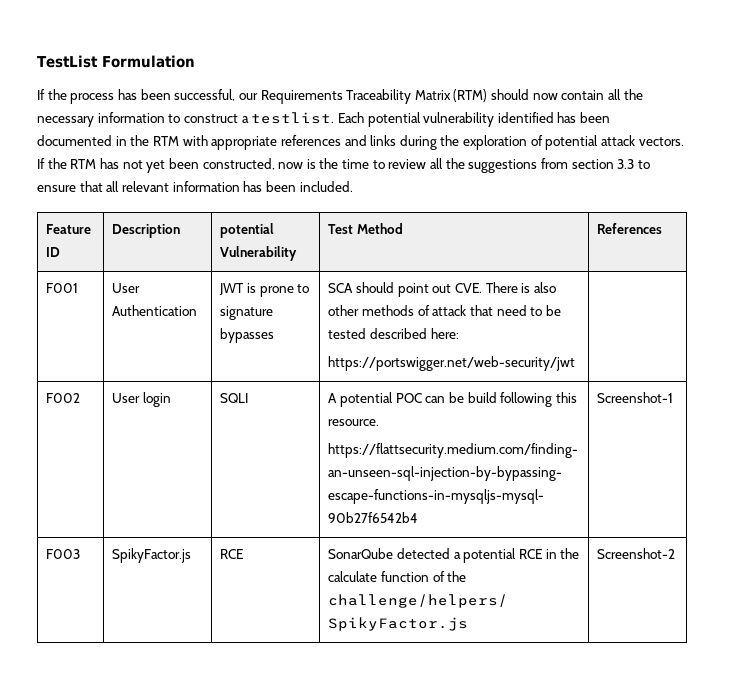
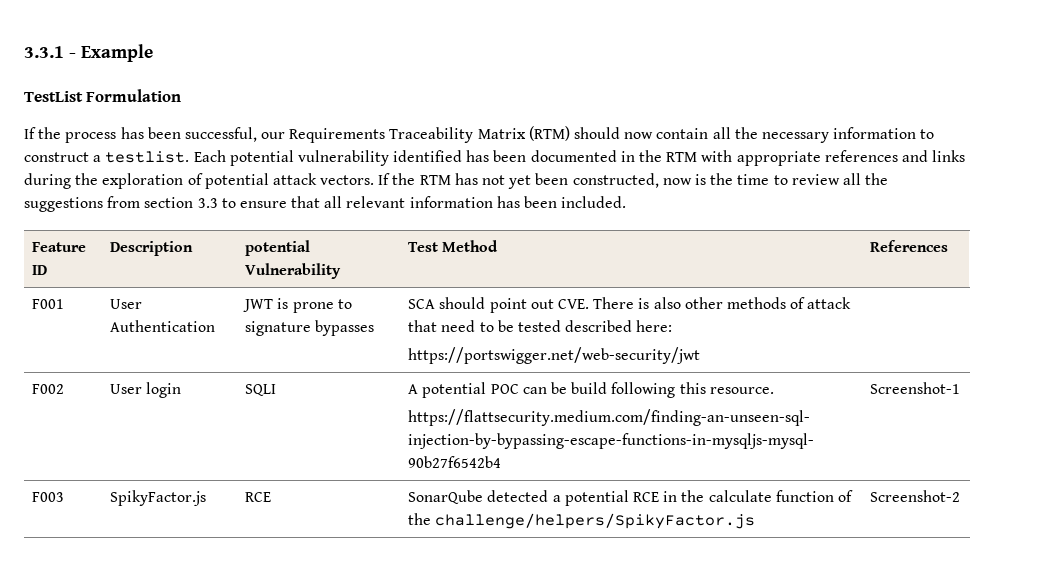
+ 3.3.1 - Example

